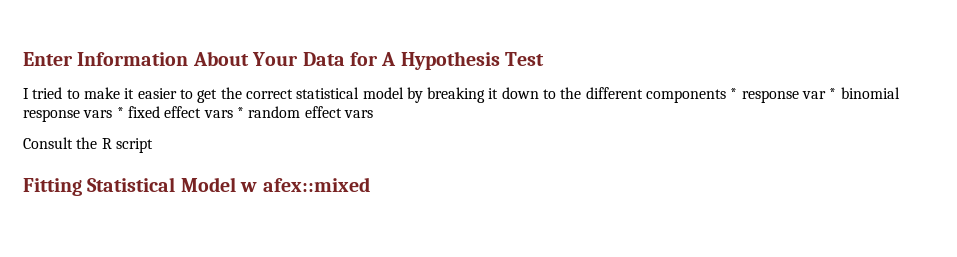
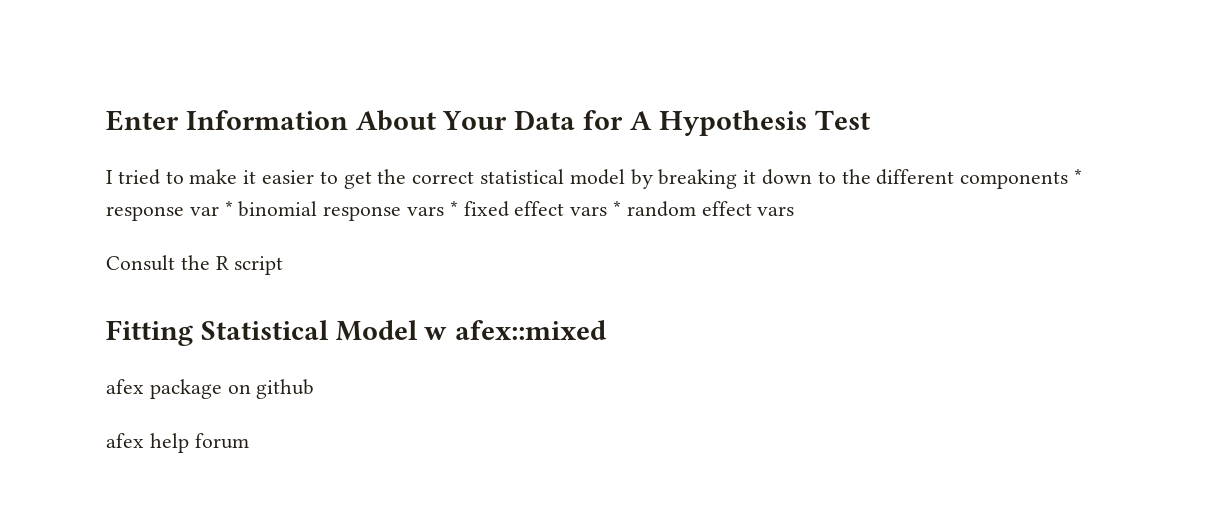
+ afex package on github
+ afex help forum

